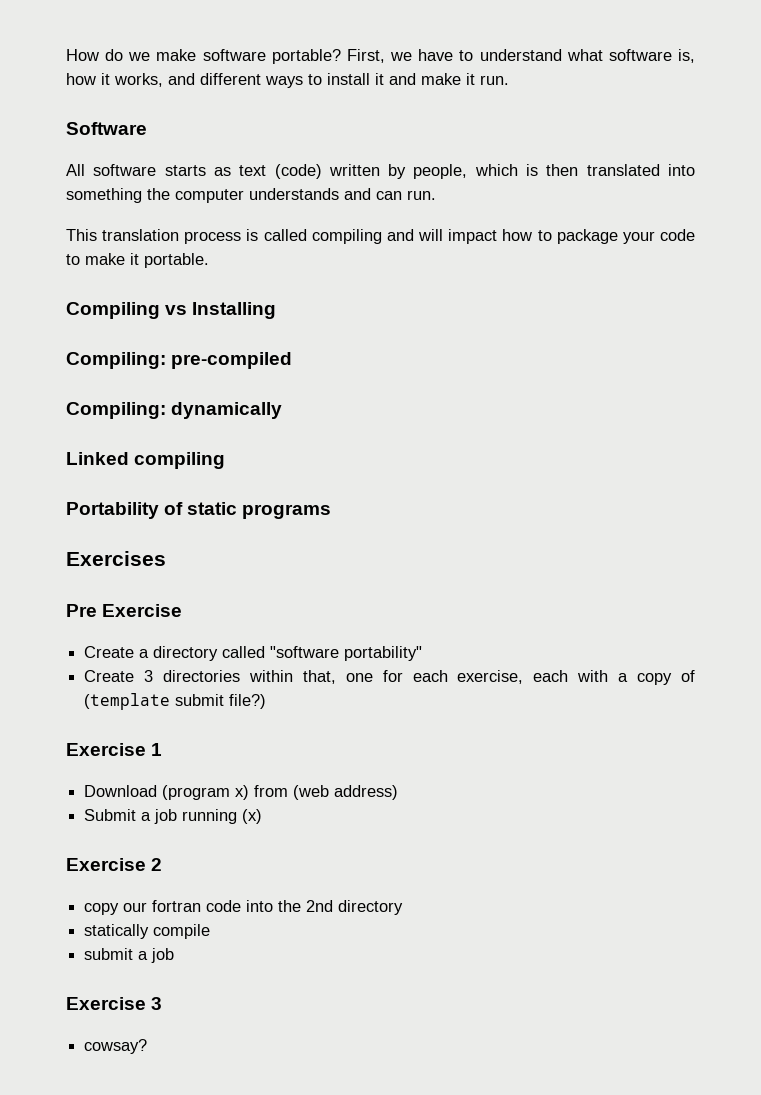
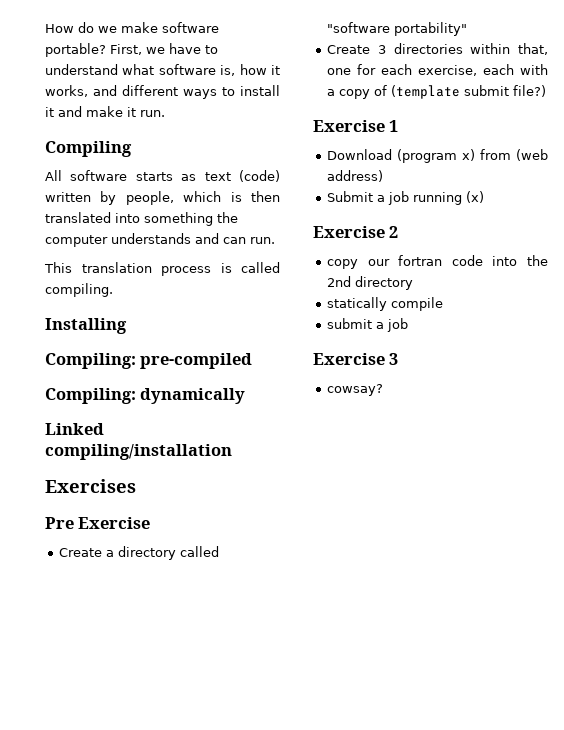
- Software
+ Compiling
- This translation process is called compiling and will impact how to package your code to make it portable.
- Compiling vs Installing
+ This translation process is called compiling.
+ Installing
- Linked compiling
- Portability of static programs
+ Linked compiling/installation

